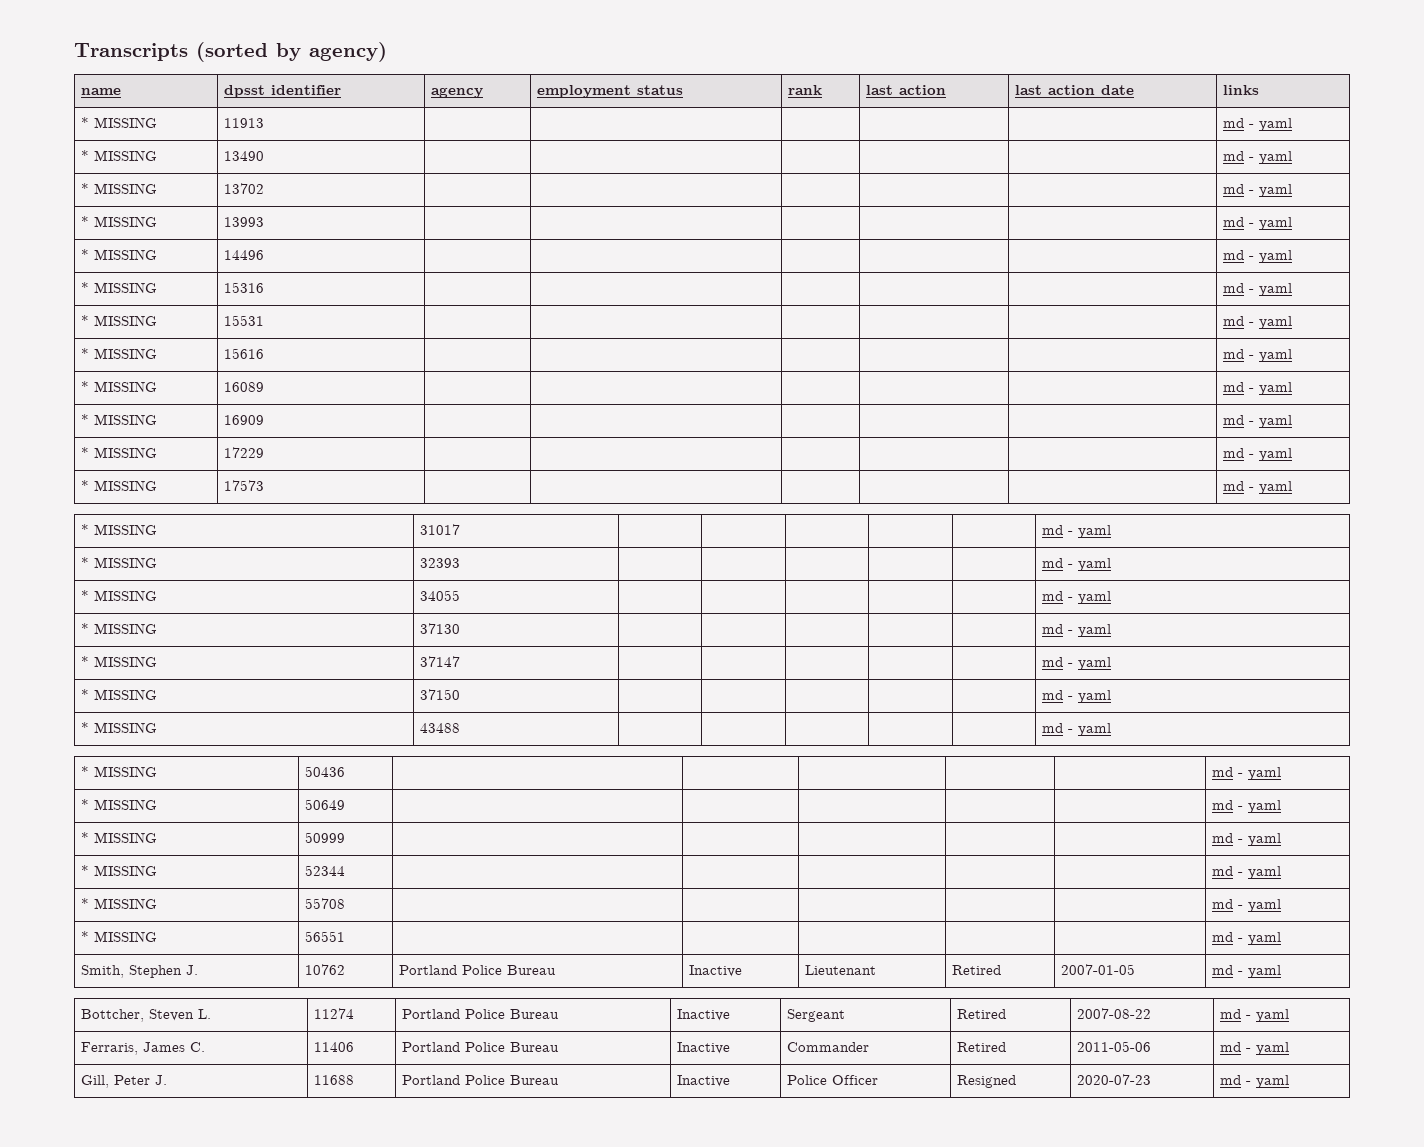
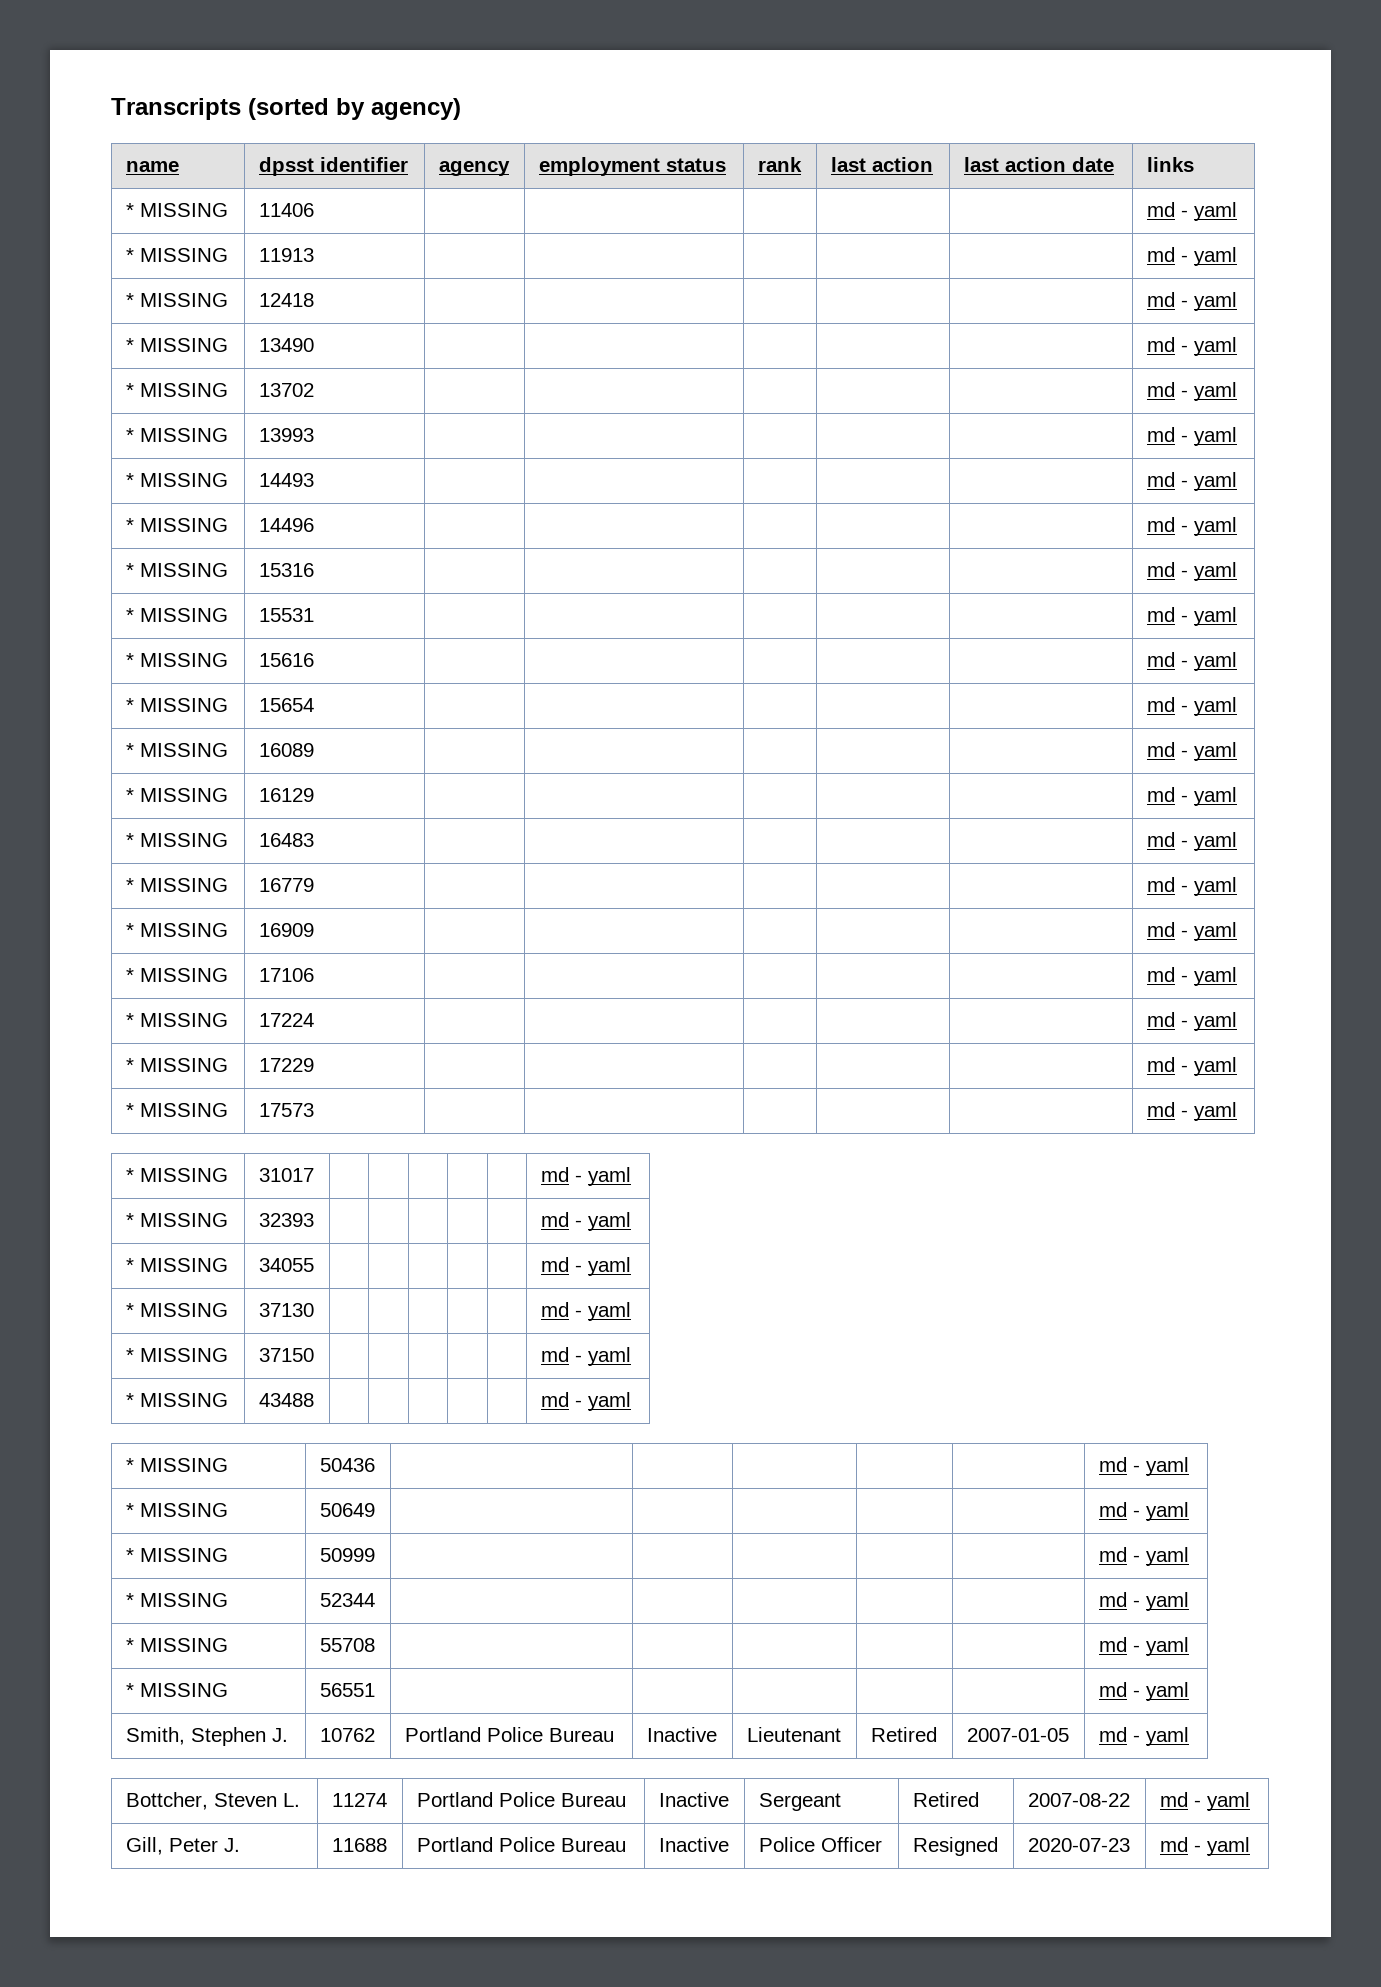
+ * MISSING | 11406 | | | | | | md - yaml
+ * MISSING | 12418 | | | | | | md - yaml
+ * MISSING | 14493 | | | | | | md - yaml
+ * MISSING | 15654 | | | | | | md - yaml
+ * MISSING | 16129 | | | | | | md - yaml
+ * MISSING | 16483 | | | | | | md - yaml
+ * MISSING | 16779 | | | | | | md - yaml
+ * MISSING | 17106 | | | | | | md - yaml
+ * MISSING | 17224 | | | | | | md - yaml
- * MISSING | 37147 | | | | | | md - yaml
- Ferraris, James C. | 11406 | Portland Police Bureau | Inactive | Commander | Retired | 2011-05-06 | md - yaml

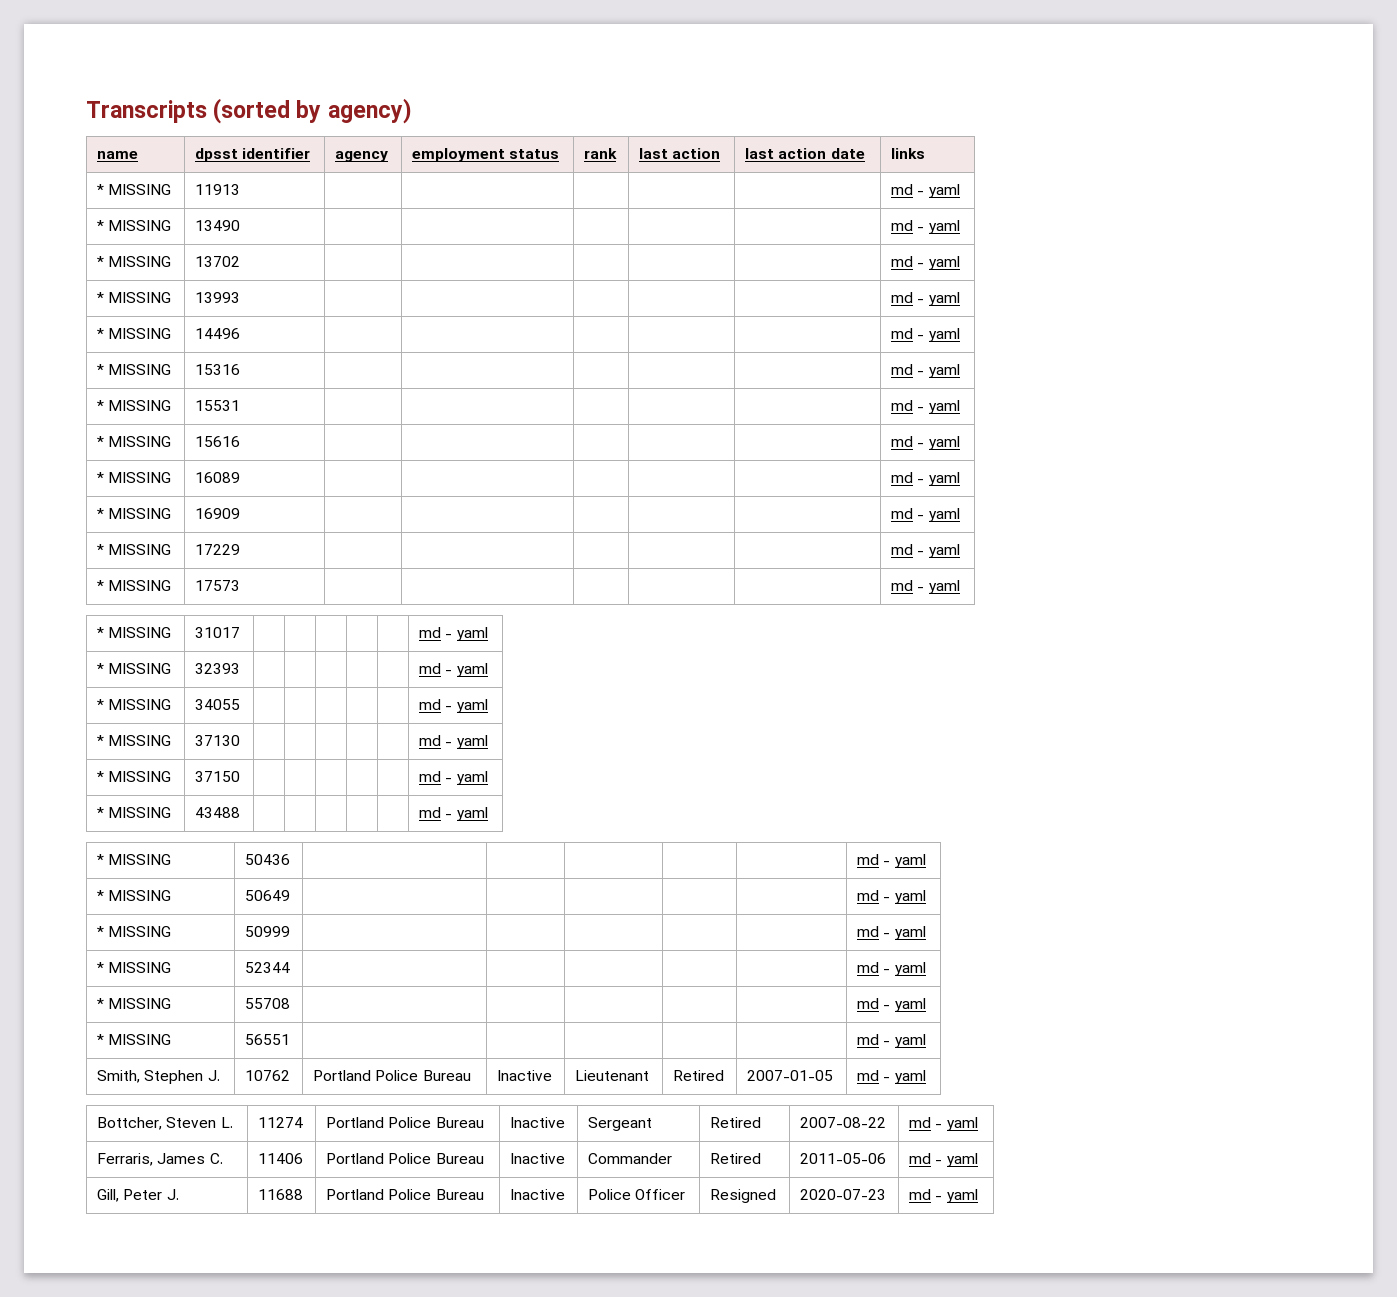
- * MISSING | 11406 | | | | | | md - yaml
- * MISSING | 12418 | | | | | | md - yaml
- * MISSING | 14493 | | | | | | md - yaml
- * MISSING | 15654 | | | | | | md - yaml
- * MISSING | 16129 | | | | | | md - yaml
- * MISSING | 16483 | | | | | | md - yaml
- * MISSING | 16779 | | | | | | md - yaml
- * MISSING | 17106 | | | | | | md - yaml
- * MISSING | 17224 | | | | | | md - yaml
+ Ferraris, James C. | 11406 | Portland Police Bureau | Inactive | Commander | Retired | 2011-05-06 | md - yaml

